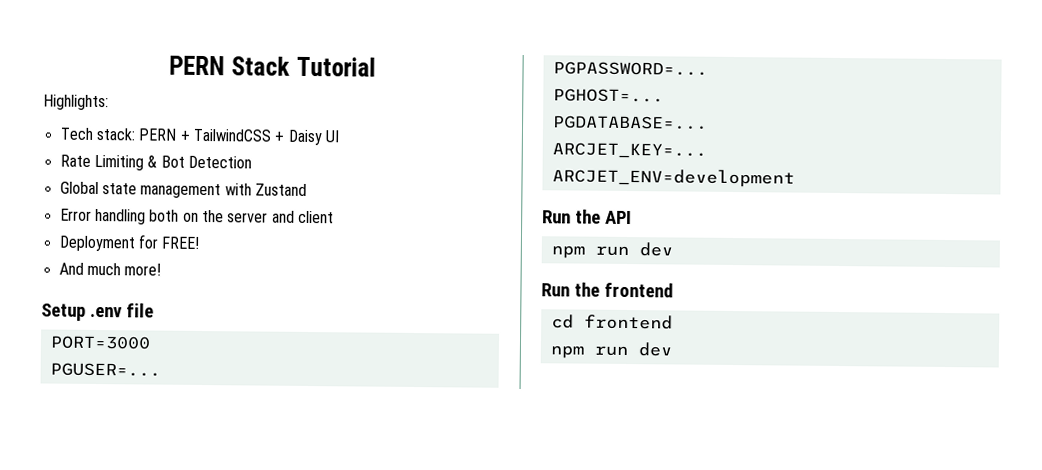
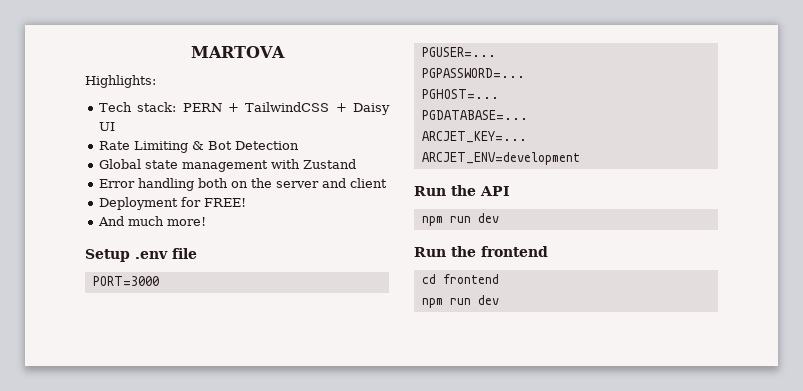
- PERN Stack Tutorial
+ MARTOVA

